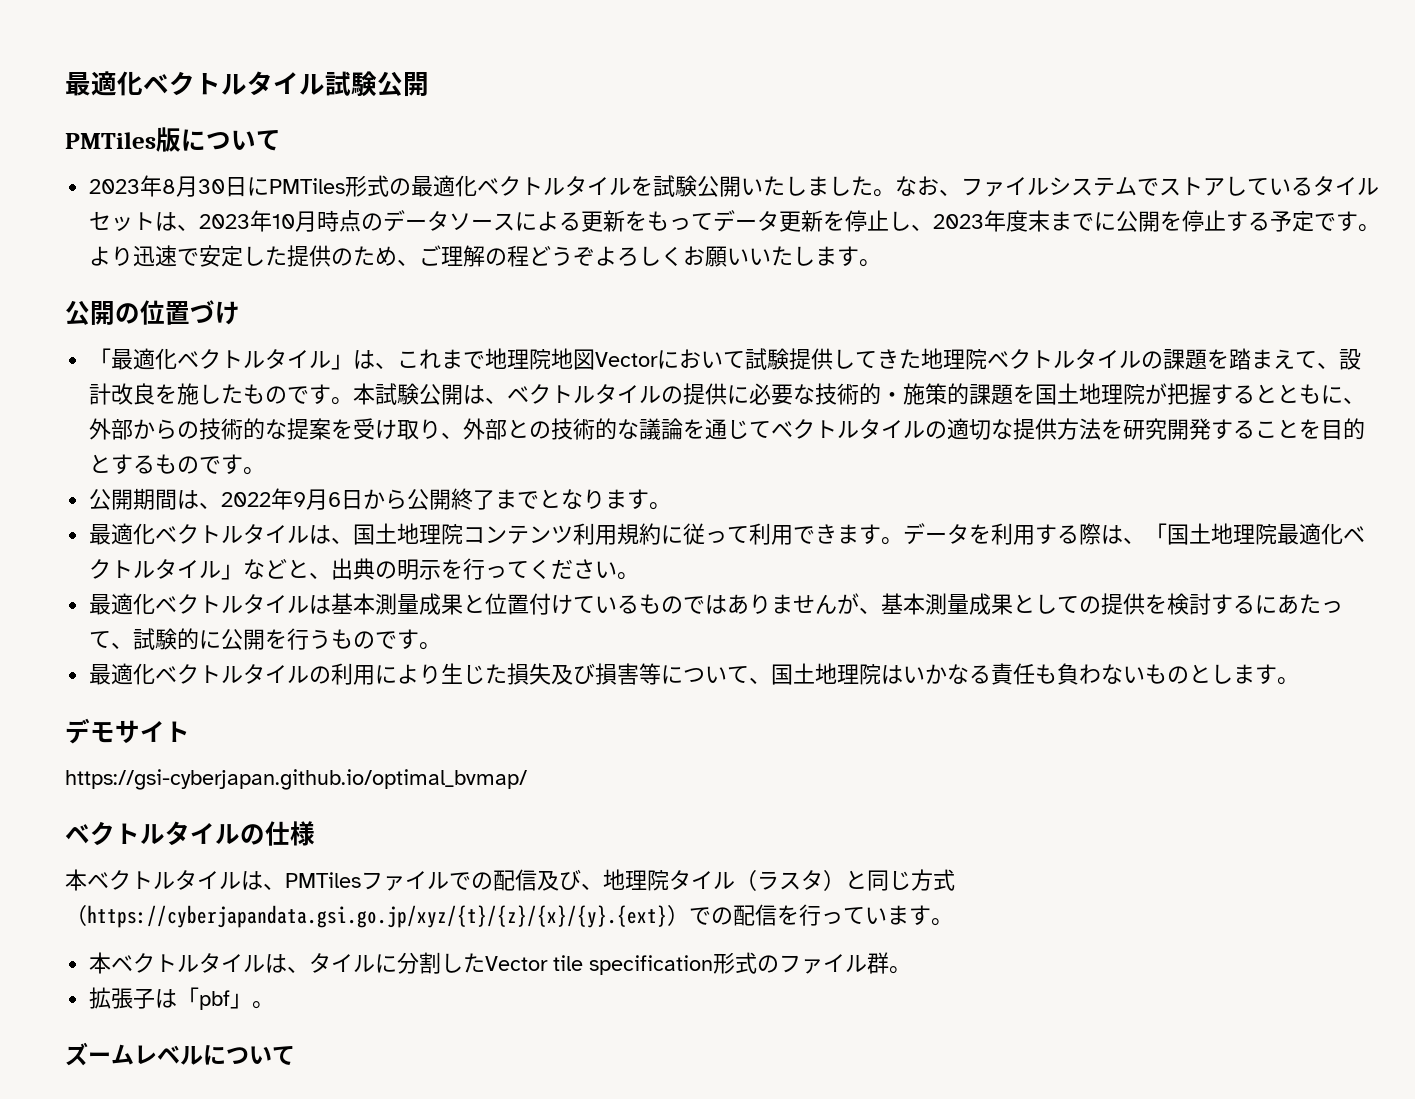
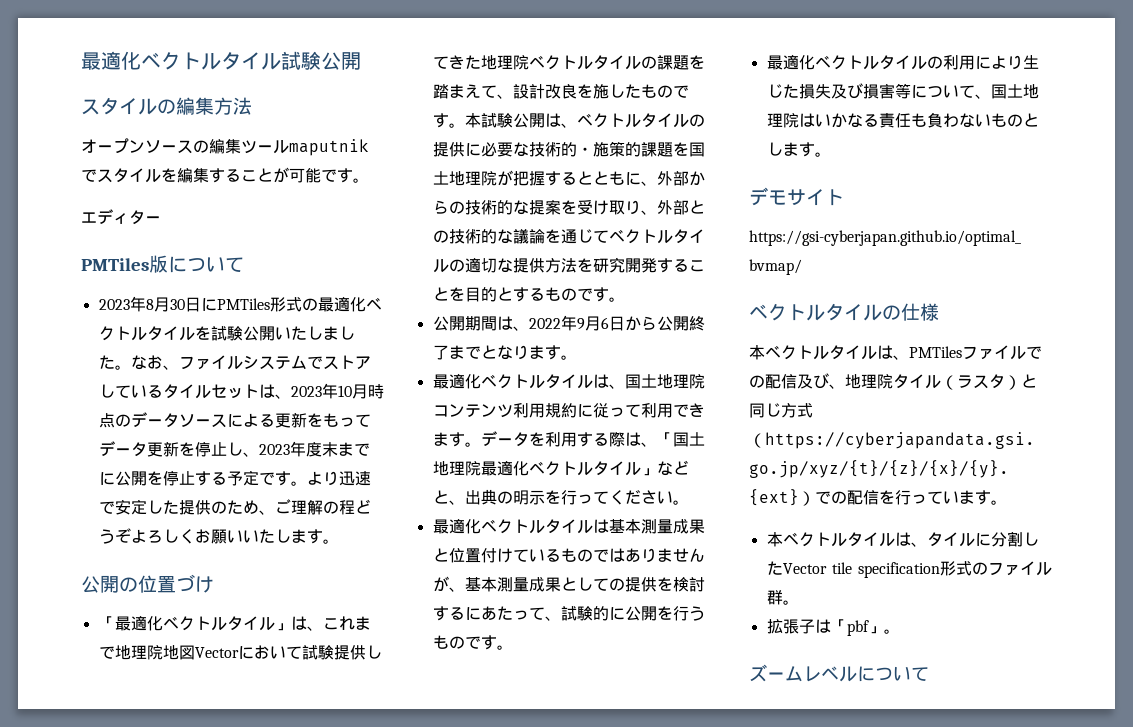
+ スタイルの編集方法
+ オープンソースの編集ツールmaputnikでスタイルを編集することが可能です。
+ エディター

